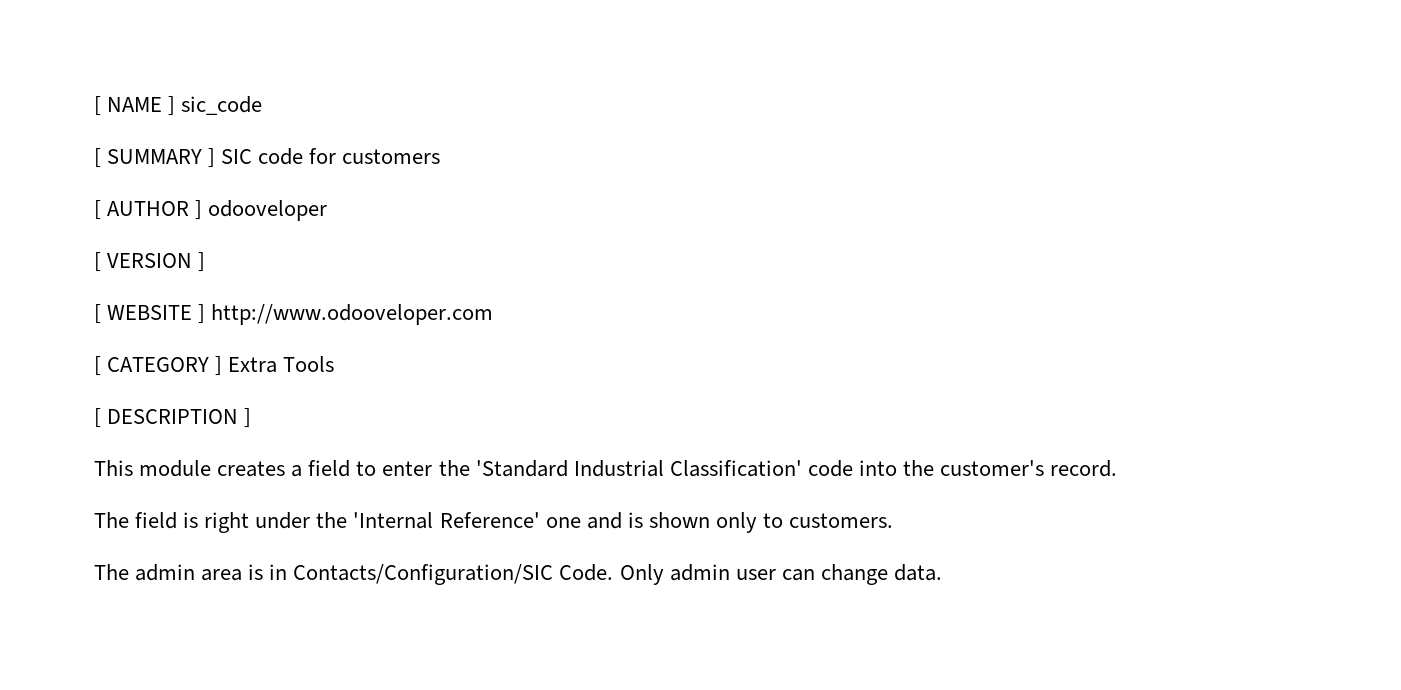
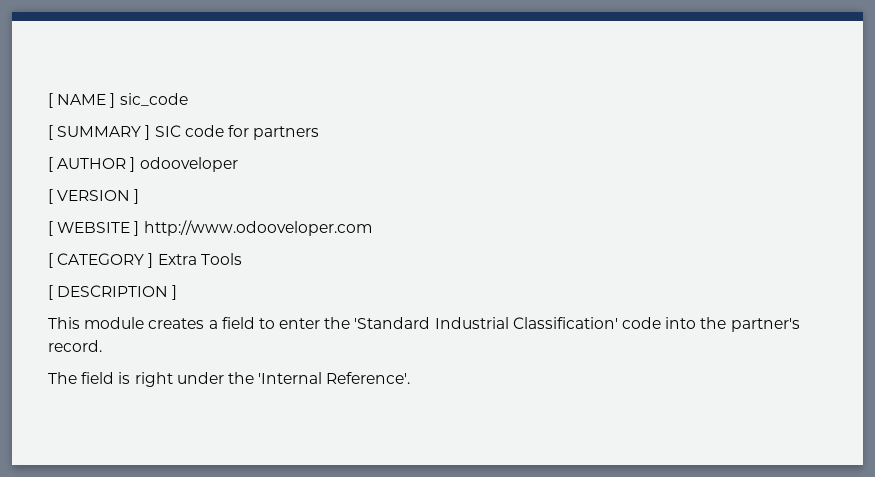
- [ SUMMARY ] SIC code for customers
+ [ SUMMARY ] SIC code for partners
- This module creates a field to enter the 'Standard Industrial Classification' code into the customer's record.
+ This module creates a field to enter the 'Standard Industrial Classification' code into the partner's record.
- The field is right under the 'Internal Reference' one and is shown only to customers.
- The admin area is in Contacts/Configuration/SIC Code. Only admin user can change data.
+ The field is right under the 'Internal Reference'.

